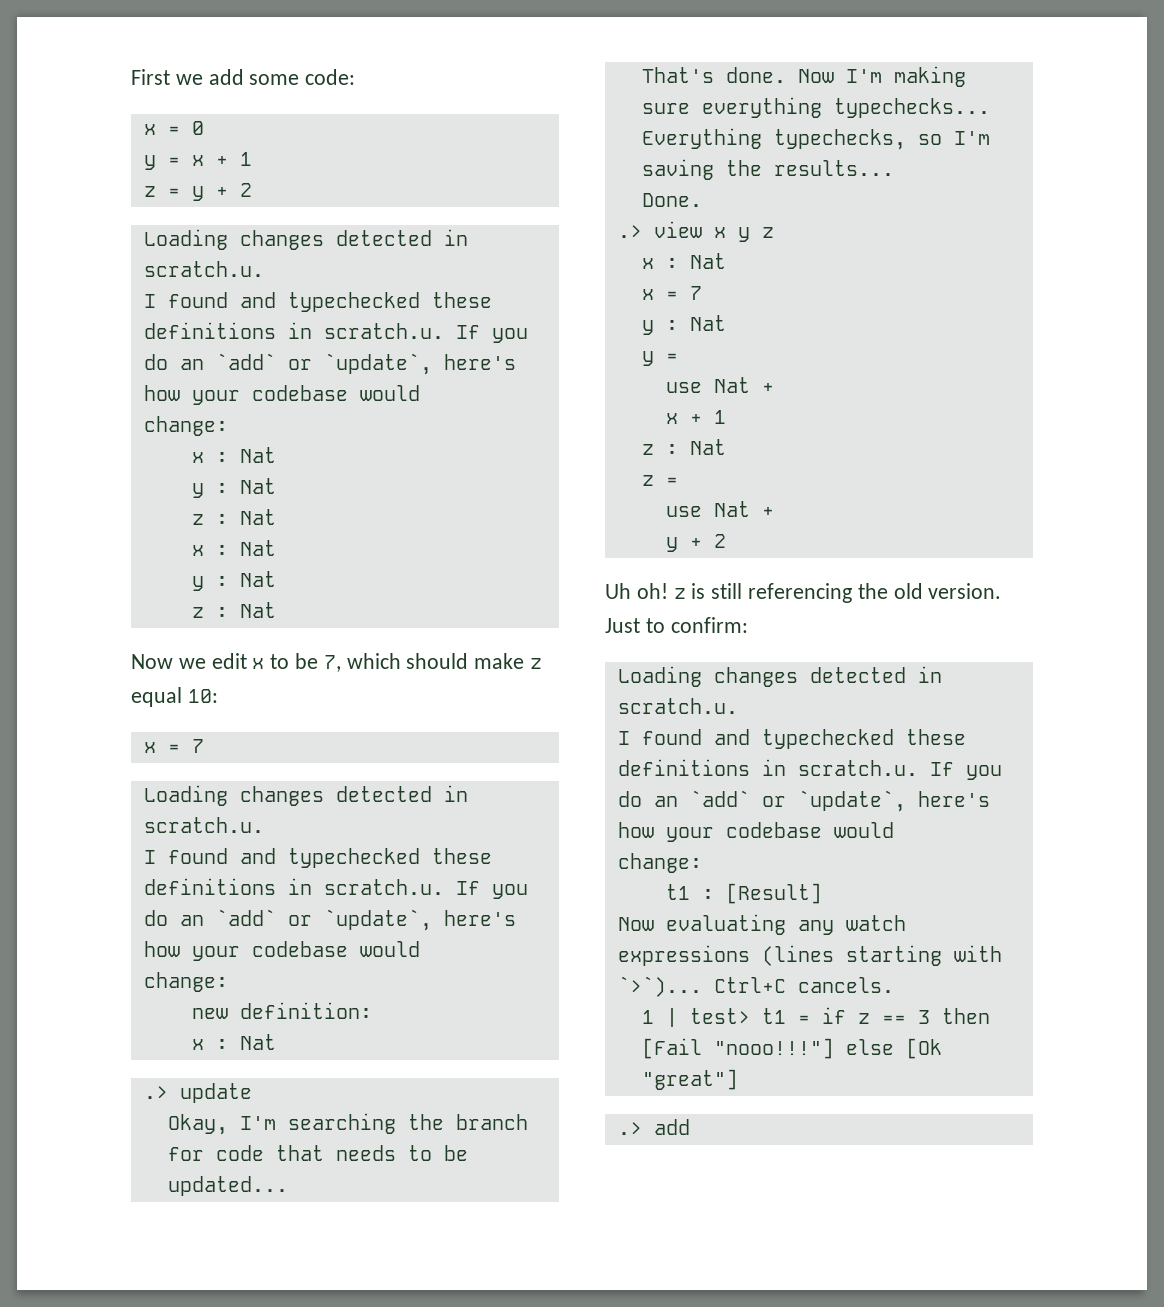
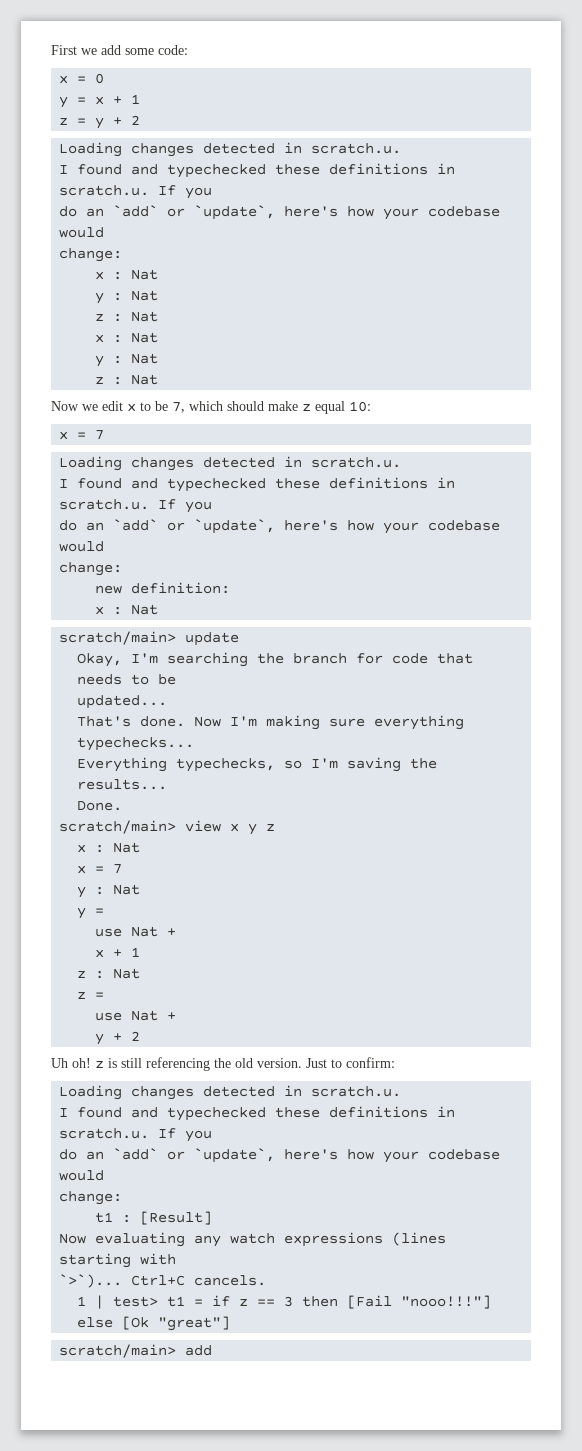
- .> update
+ scratch/main> update
- .> view x y z
+ scratch/main> view x y z
- .> add
+ scratch/main> add

